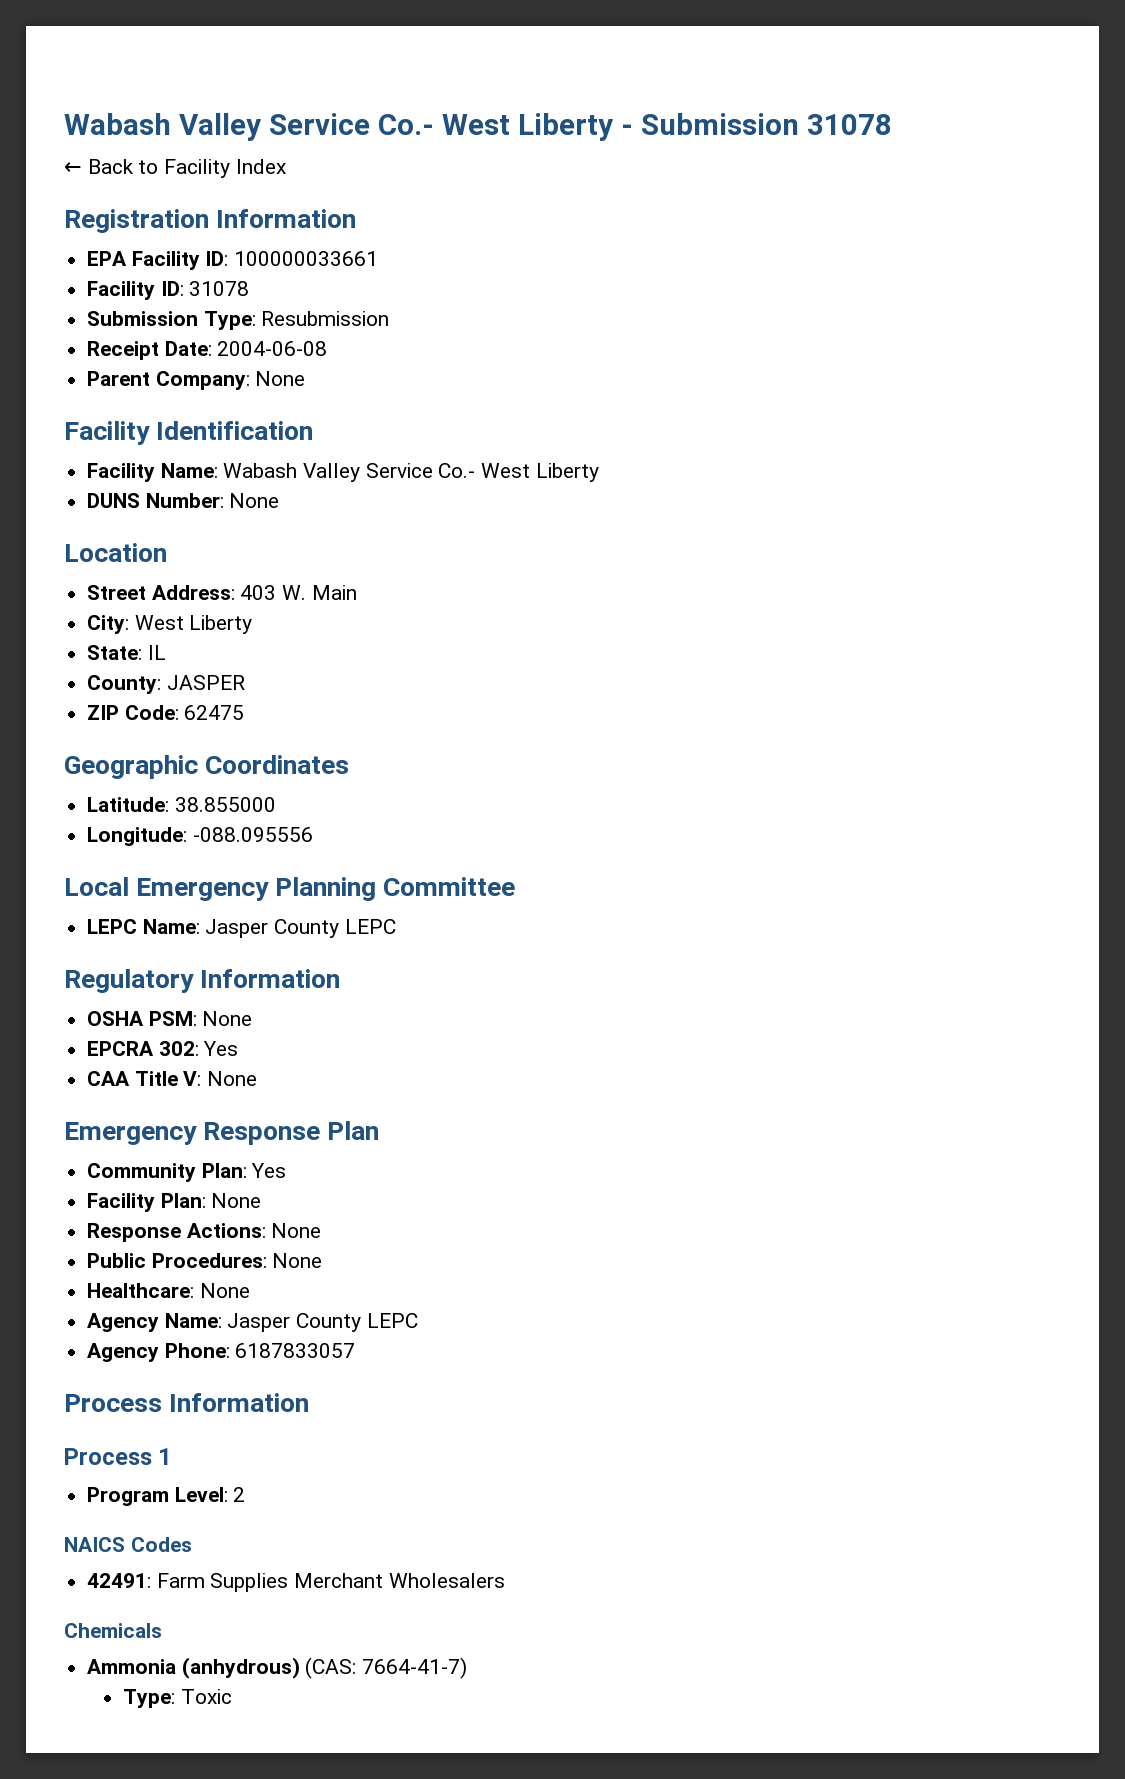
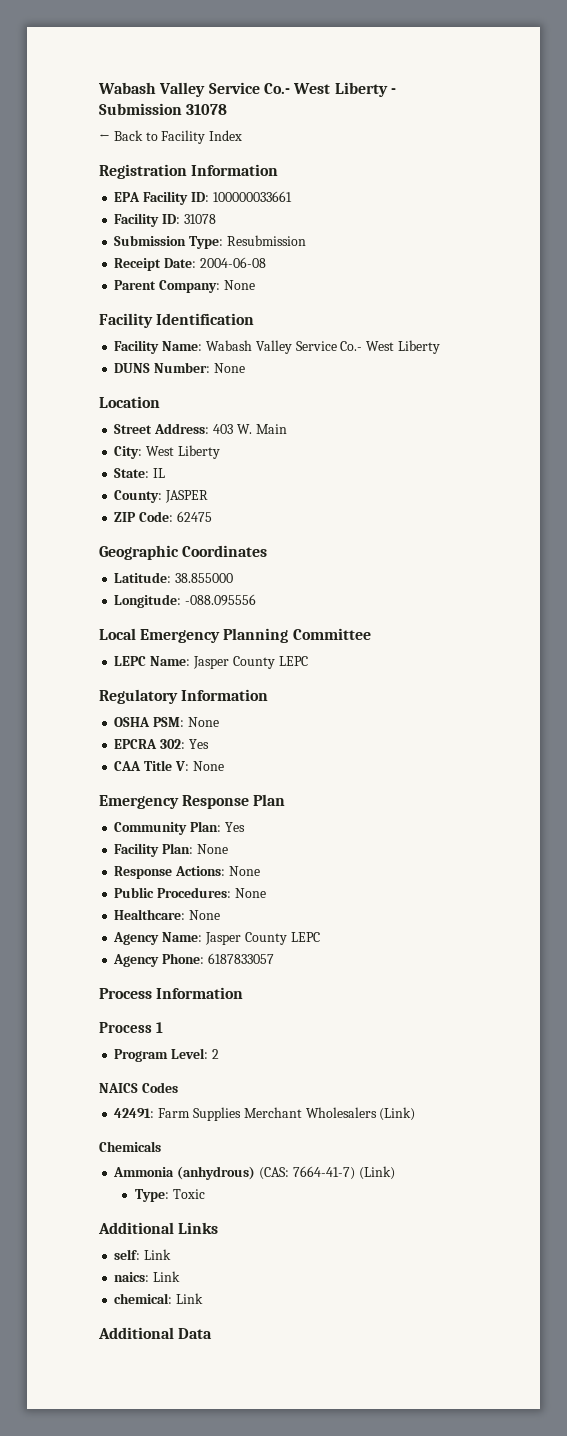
- 42491: Farm Supplies Merchant Wholesalers
+ 42491: Farm Supplies Merchant Wholesalers (Link)
- Ammonia (anhydrous) (CAS: 7664-41-7)
+ Ammonia (anhydrous) (CAS: 7664-41-7) (Link)
+ Additional Links
+ self: Link
+ naics: Link
+ chemical: Link
+ Additional Data

